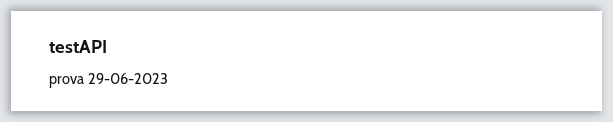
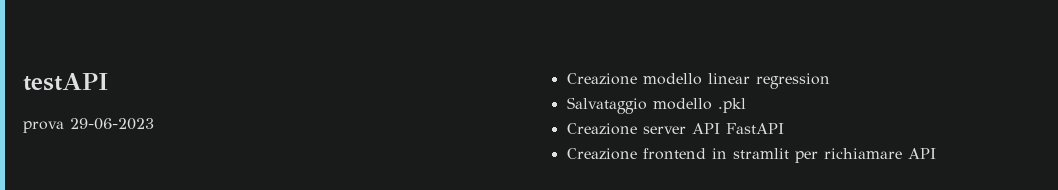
+ Creazione modello linear regression
+ Salvataggio modello .pkl
+ Creazione server API FastAPI
+ Creazione frontend in stramlit per richiamare API

